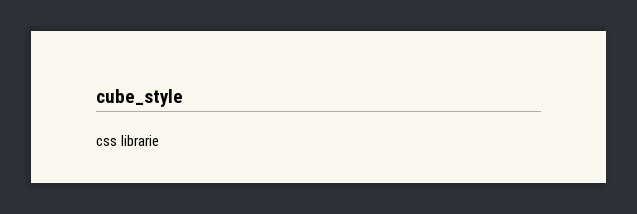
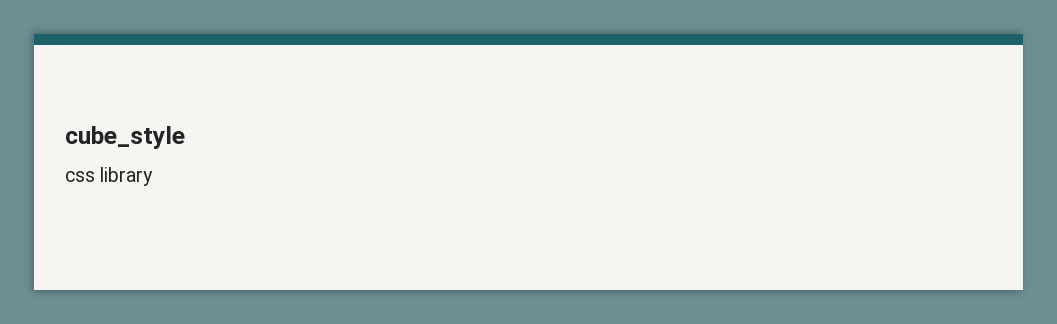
- css librarie
+ css library

